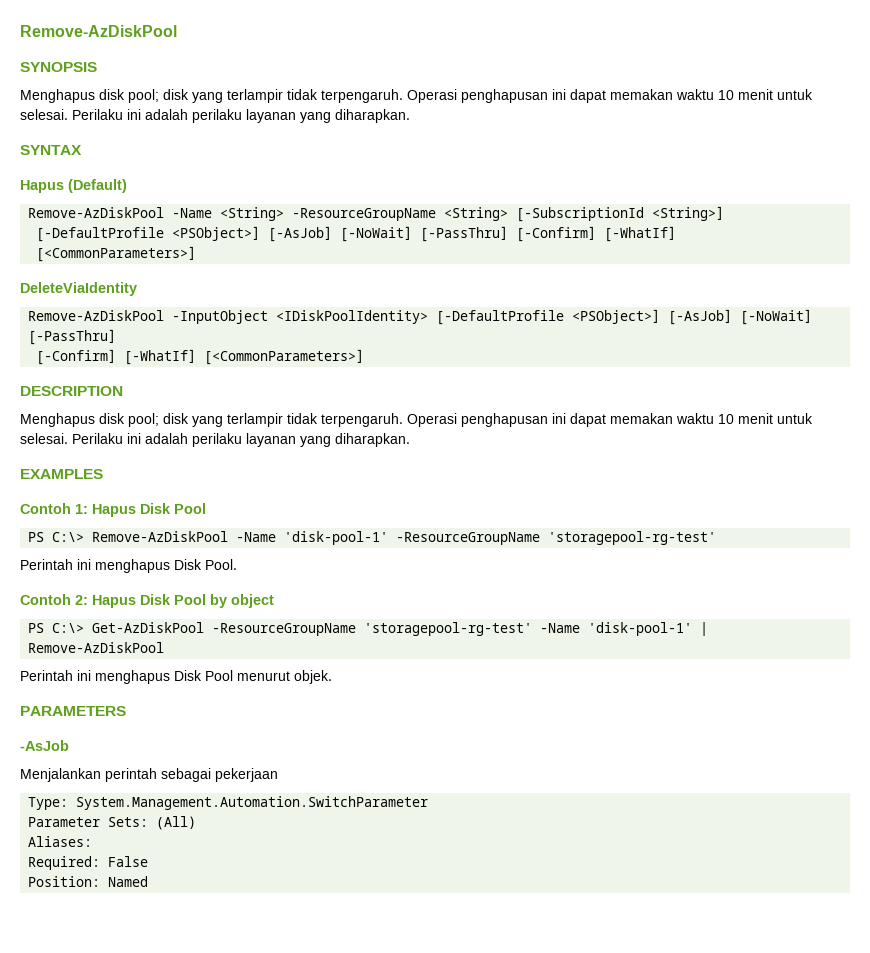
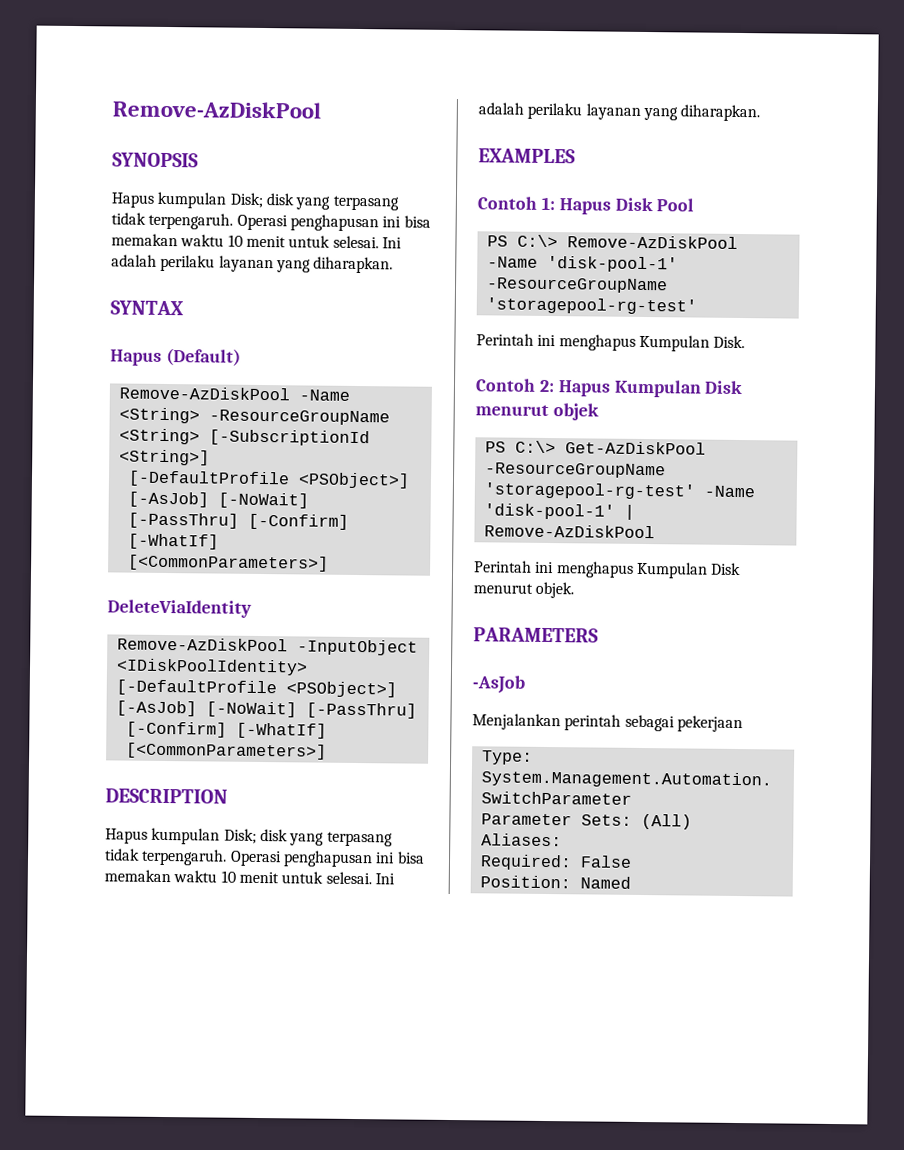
  SYNOPSIS
- Menghapus disk pool; disk yang terlampir tidak terpengaruh. Operasi penghapusan ini dapat memakan waktu 10 menit untuk selesai. Perilaku ini adalah perilaku layanan yang diharapkan.
+ Hapus kumpulan Disk; disk yang terpasang tidak terpengaruh. Operasi penghapusan ini bisa memakan waktu 10 menit untuk selesai. Ini adalah perilaku layanan yang diharapkan.
  DESCRIPTION
- Menghapus disk pool; disk yang terlampir tidak terpengaruh. Operasi penghapusan ini dapat memakan waktu 10 menit untuk selesai. Perilaku ini adalah perilaku layanan yang diharapkan.
+ Hapus kumpulan Disk; disk yang terpasang tidak terpengaruh. Operasi penghapusan ini bisa memakan waktu 10 menit untuk selesai. Ini adalah perilaku layanan yang diharapkan.
- Perintah ini menghapus Disk Pool.
+ Perintah ini menghapus Kumpulan Disk.
- Contoh 2: Hapus Disk Pool by object
+ Contoh 2: Hapus Kumpulan Disk menurut objek
- Perintah ini menghapus Disk Pool menurut objek.
+ Perintah ini menghapus Kumpulan Disk menurut objek.

